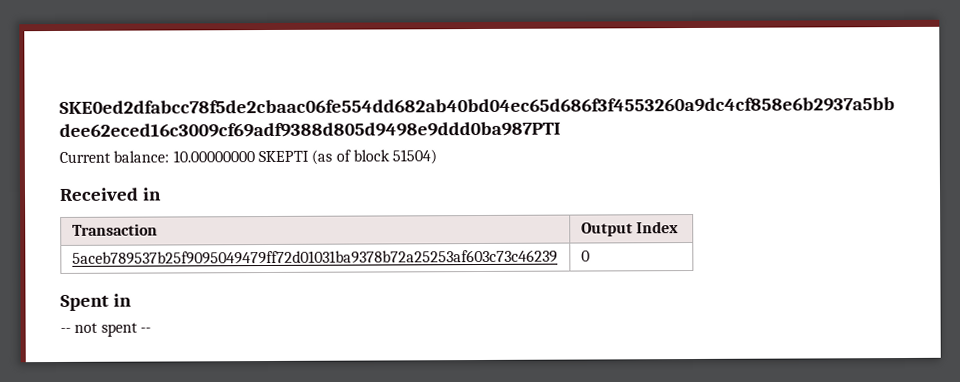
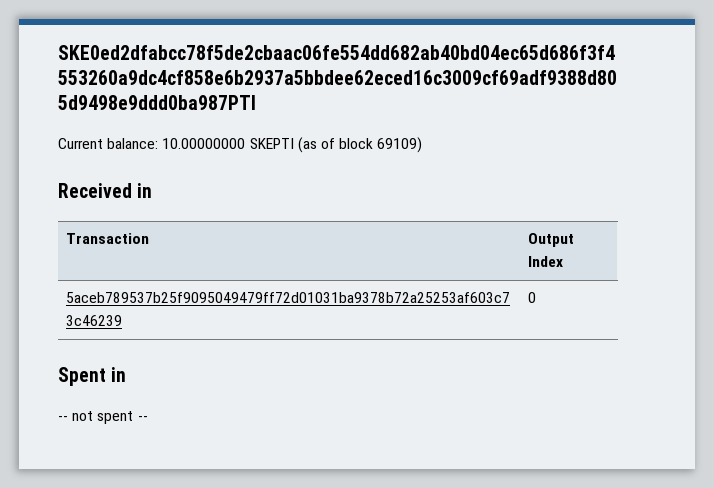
- Current balance: 10.00000000 SKEPTI (as of block 51504)
+ Current balance: 10.00000000 SKEPTI (as of block 69109)

